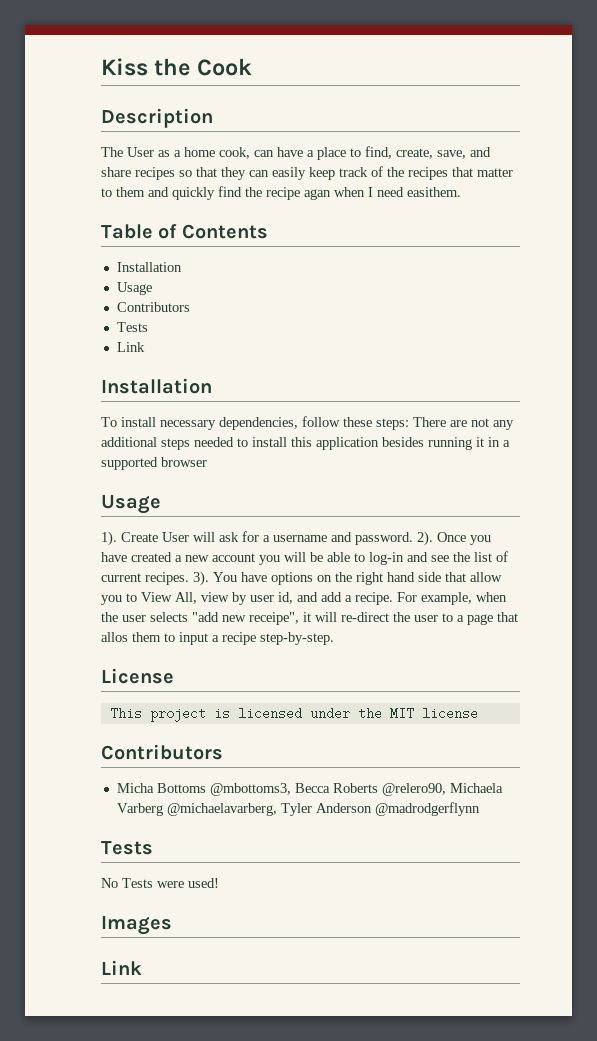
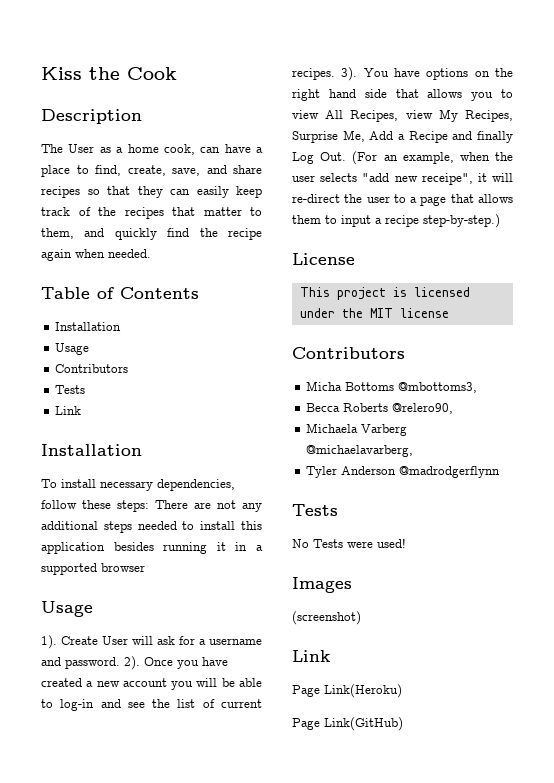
- The User as a home cook, can have a place to find, create, save, and share recipes so that they can easily keep track of the recipes that matter to them and quickly find the recipe agan when I need easithem.
+ The User as a home cook, can have a place to find, create, save, and share recipes so that they can easily keep track of the recipes that matter to them, and quickly find the recipe again when needed.
- You have options on the right hand side that allow you to View All, view by user id, and add a recipe. For example, when the user selects "add new receipe", it will re-direct the user to a page that allos them to input a recipe step-by-step.
+ You have options on the right hand side that allows you to view All Recipes, view My Recipes, Surprise Me, Add a Recipe and finally Log Out. (For an example, when the user selects "add new receipe", it will re-direct the user to a page that allows them to input a recipe step-by-step.)
- Micha Bottoms @mbottoms3, Becca Roberts @relero90, Michaela Varberg @michaelavarberg, Tyler Anderson @madrodgerflynn
+ Micha Bottoms @mbottoms3,
+ Becca Roberts @relero90,
+ Michaela Varberg @michaelavarberg,
+ Tyler Anderson @madrodgerflynn
  Images
+ (screenshot)
  Link
+ Page Link(Heroku)
+ Page Link(GitHub)

